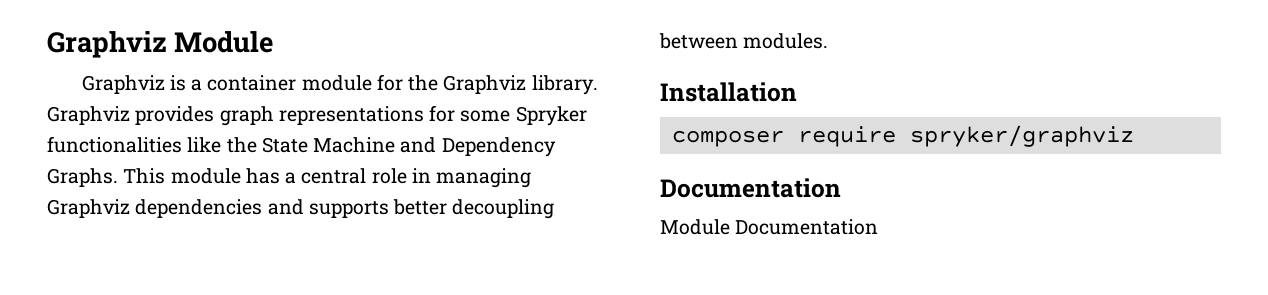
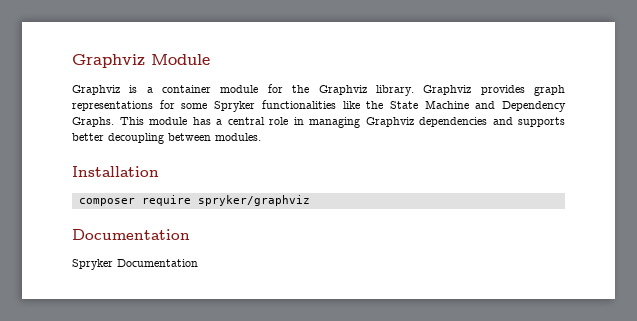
- Module Documentation
+ Spryker Documentation

